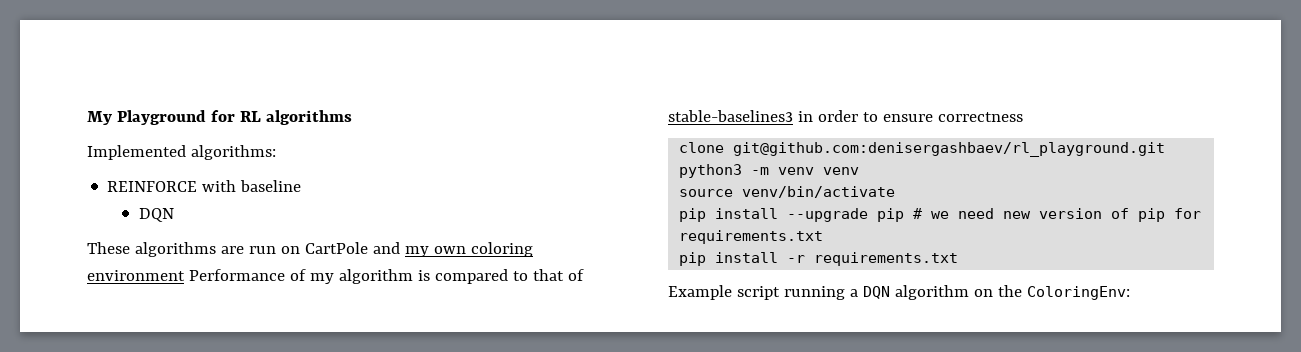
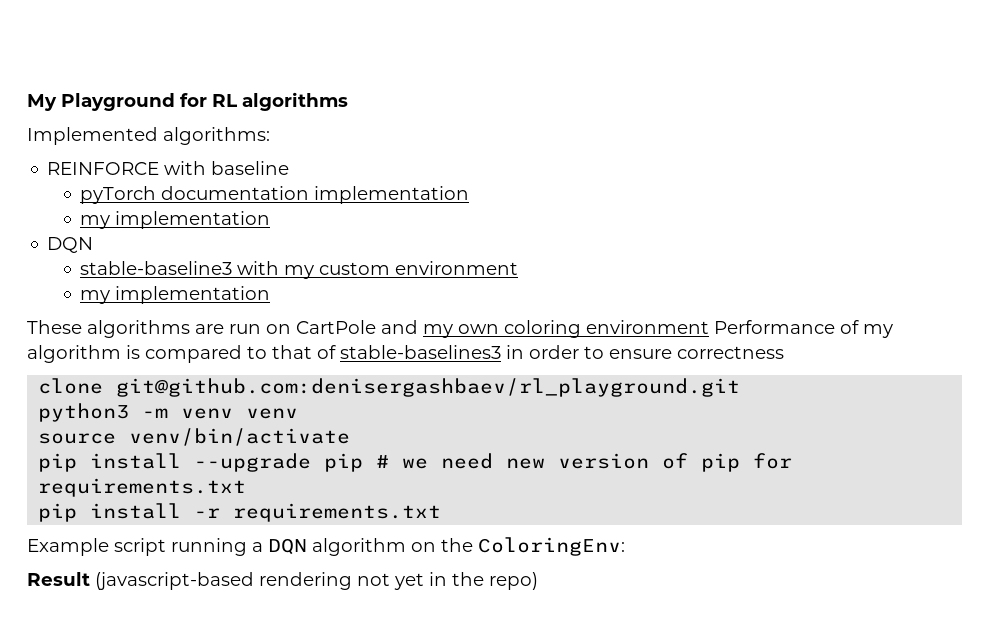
  REINFORCE with baseline
+ pyTorch documentation implementation
+ my implementation
  DQN
+ stable-baseline3 with my custom environment
+ my implementation
+ Result (javascript-based rendering not yet in the repo)

